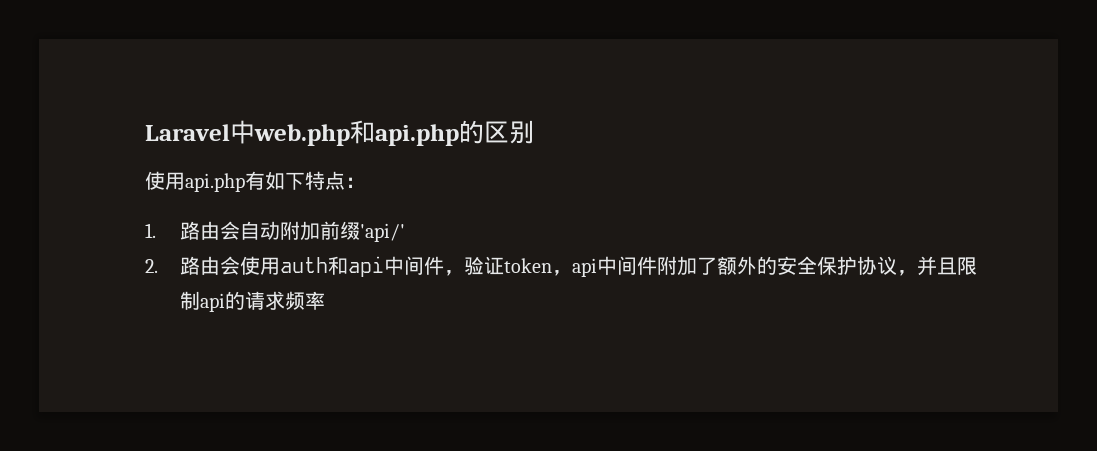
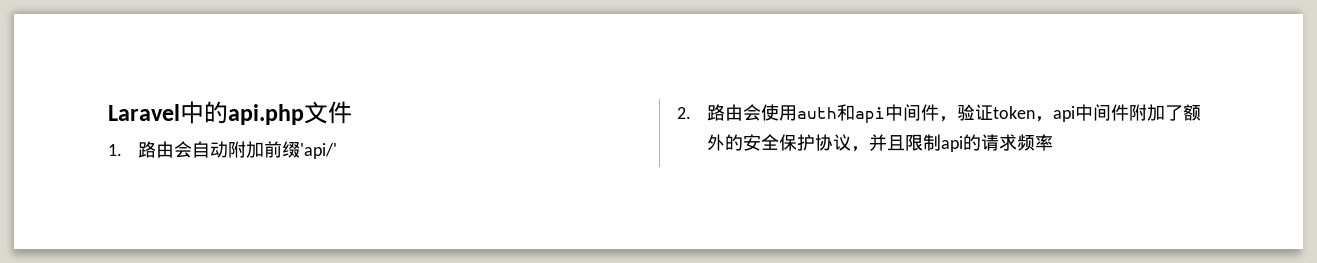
- Laravel中web.php和api.php的区别
- 使用api.php有如下特点：
+ Laravel中的api.php文件

